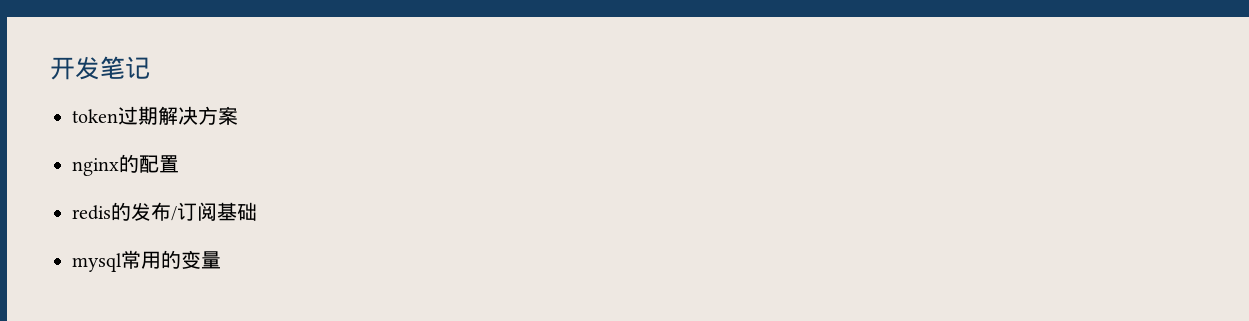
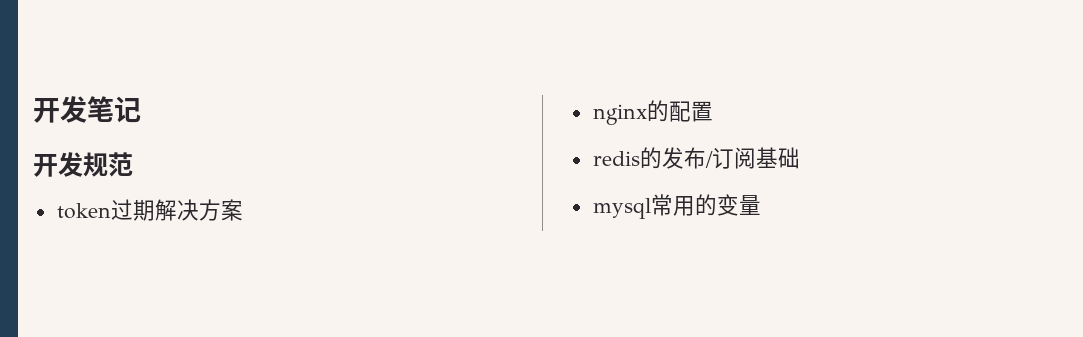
+ 开发规范

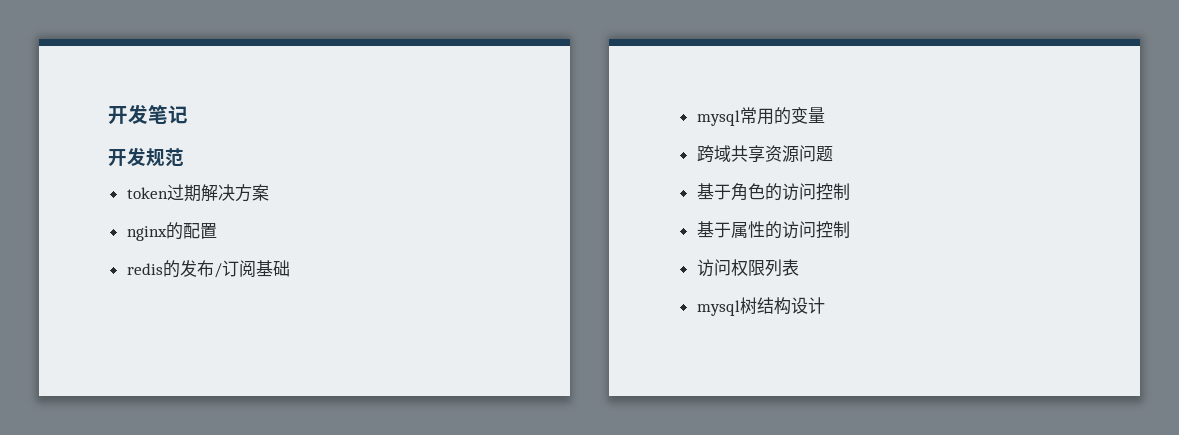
+ 跨域共享资源问题
+ 基于角色的访问控制
+ 基于属性的访问控制
+ 访问权限列表
+ mysql树结构设计

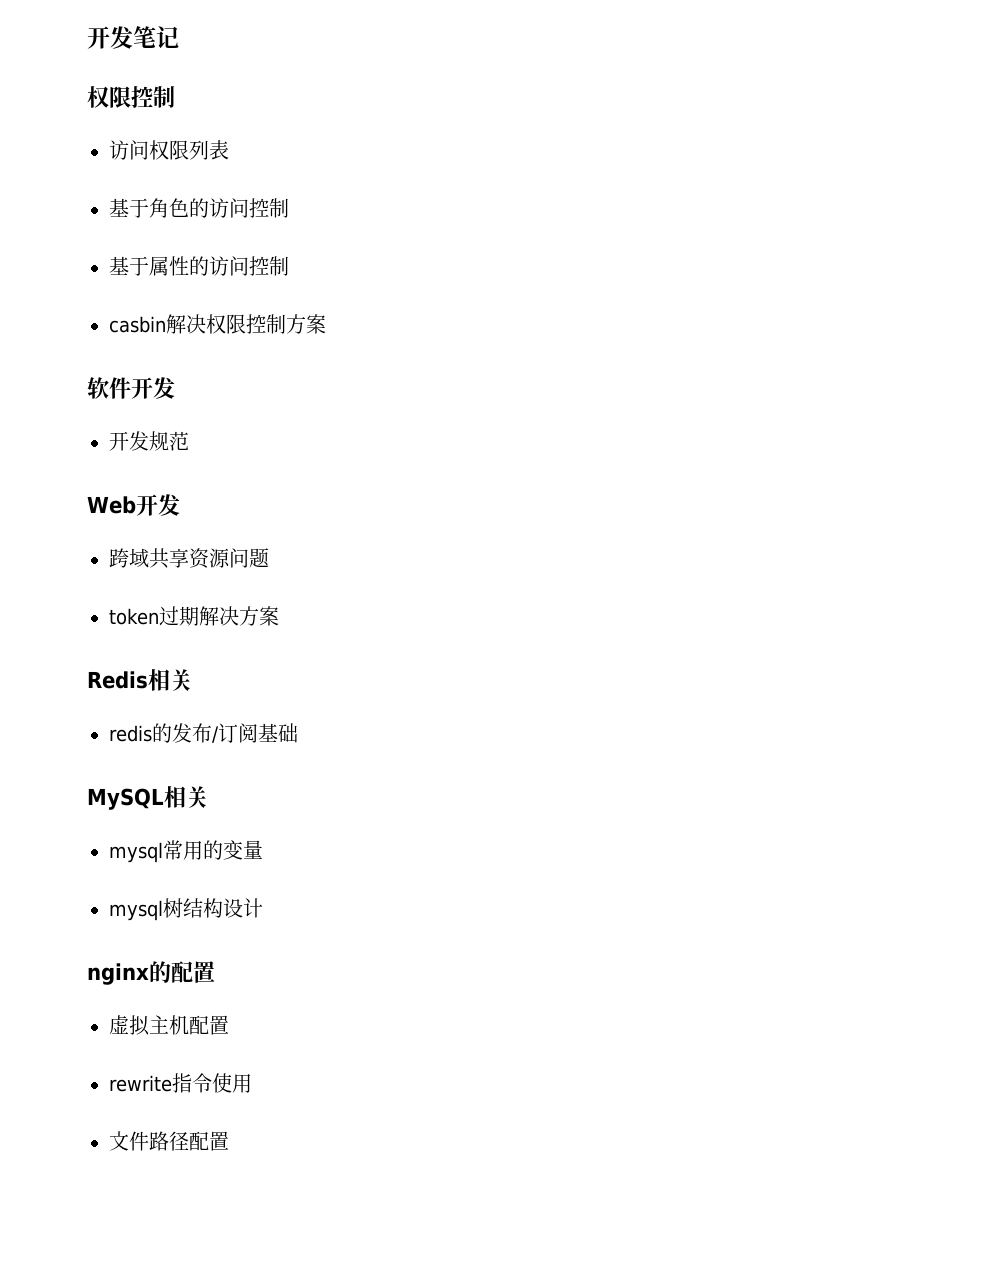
  开发笔记
- 开发规范
- token过期解决方案
- nginx的配置
- redis的发布/订阅基础
- mysql常用的变量
- 跨域共享资源问题
+ 权限控制
+ 访问权限列表
- 访问权限列表
+ casbin解决权限控制方案
+ 软件开发
+ 开发规范
+ Web开发
+ 跨域共享资源问题
+ token过期解决方案
+ Redis相关
+ redis的发布/订阅基础
+ MySQL相关
+ mysql常用的变量
  mysql树结构设计
+ nginx的配置
+ 虚拟主机配置
+ rewrite指令使用
+ 文件路径配置

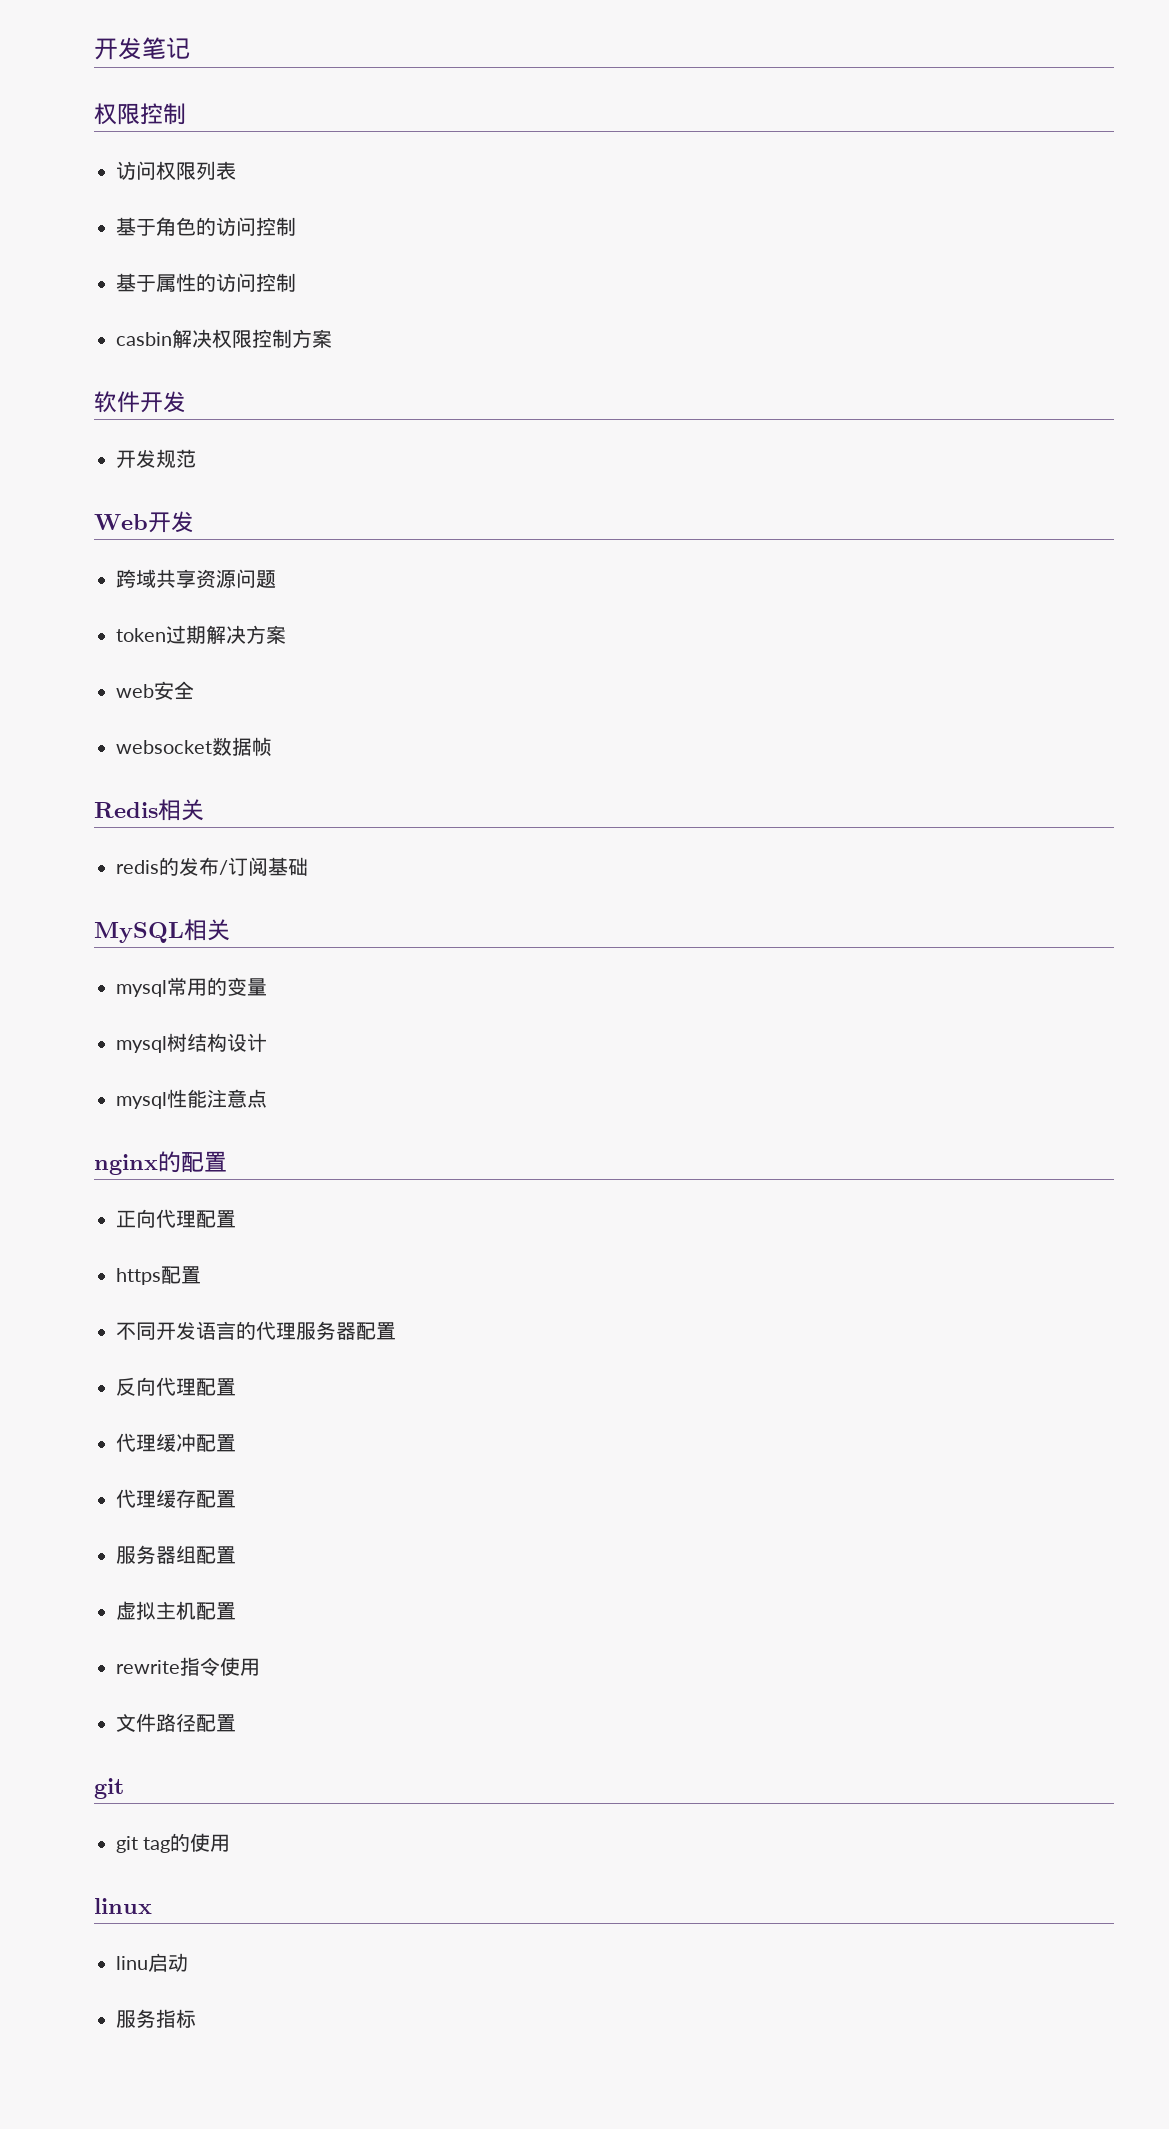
+ web安全
+ websocket数据帧
+ mysql性能注意点
+ 正向代理配置
+ https配置
+ 不同开发语言的代理服务器配置
+ 反向代理配置
+ 代理缓冲配置
+ 代理缓存配置
+ 服务器组配置
  文件路径配置
+ git
+ git tag的使用
+ linux
+ linu启动
+ 服务指标

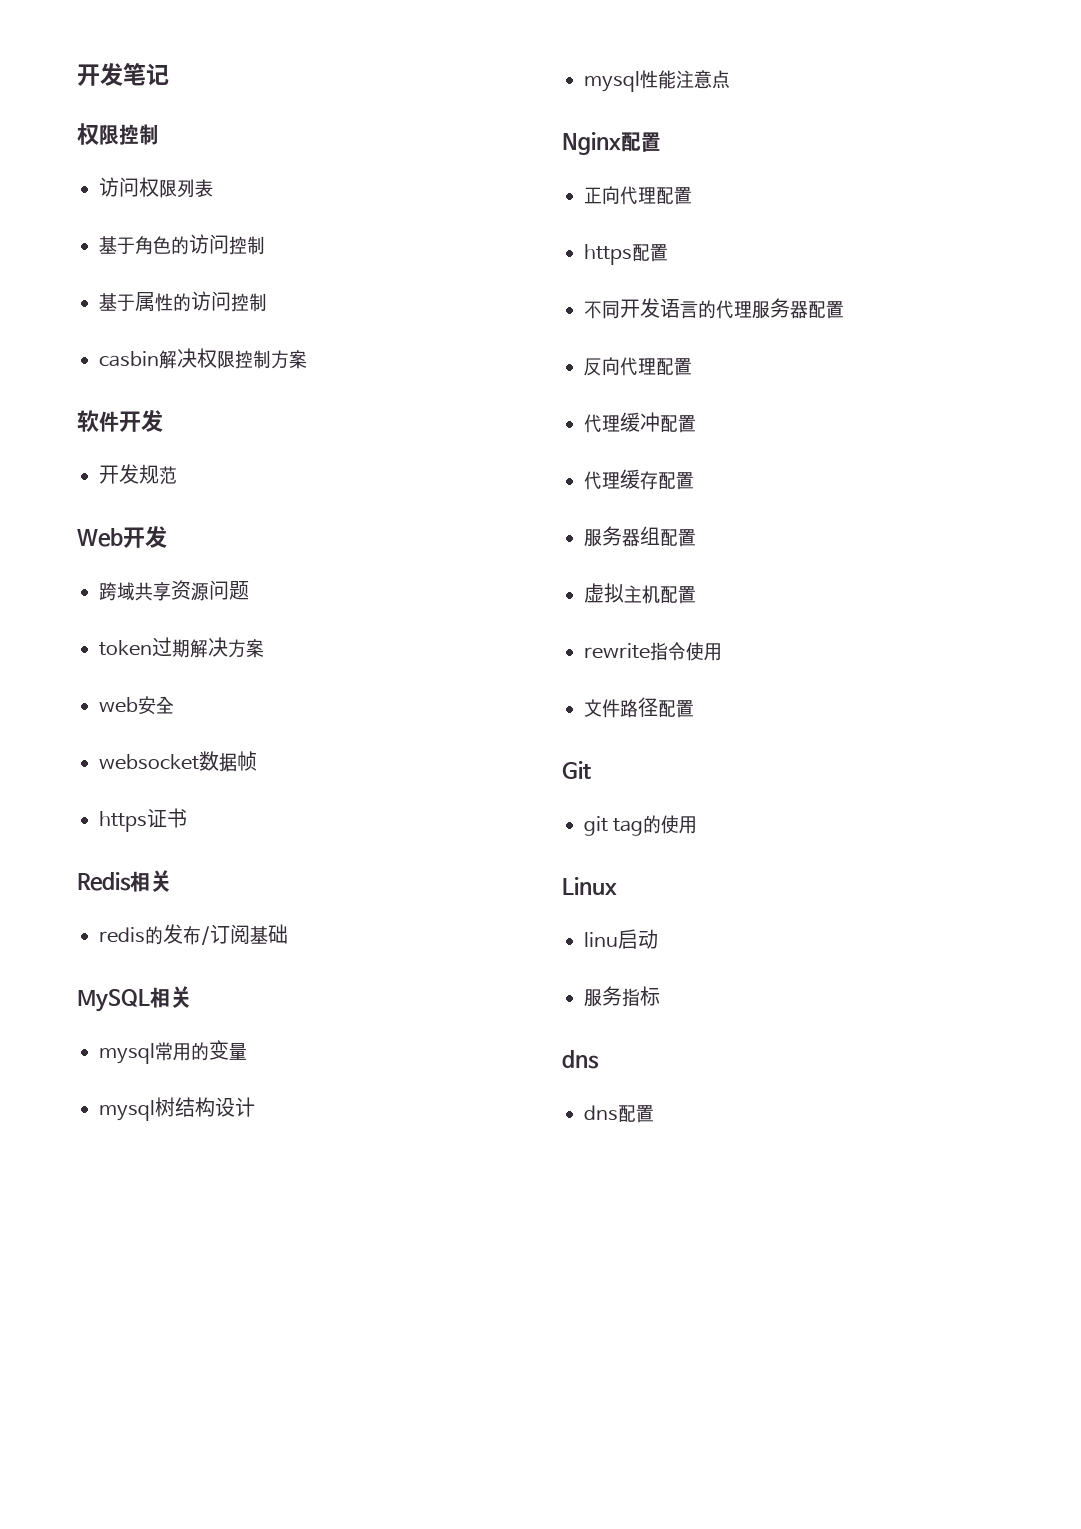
+ https证书
- nginx的配置
+ Nginx配置
  文件路径配置
- git
+ Git
- linux
+ Linux
  服务指标
+ dns
+ dns配置

